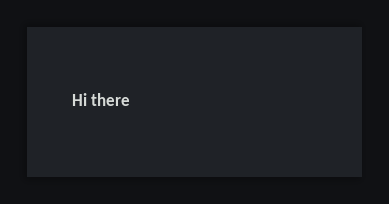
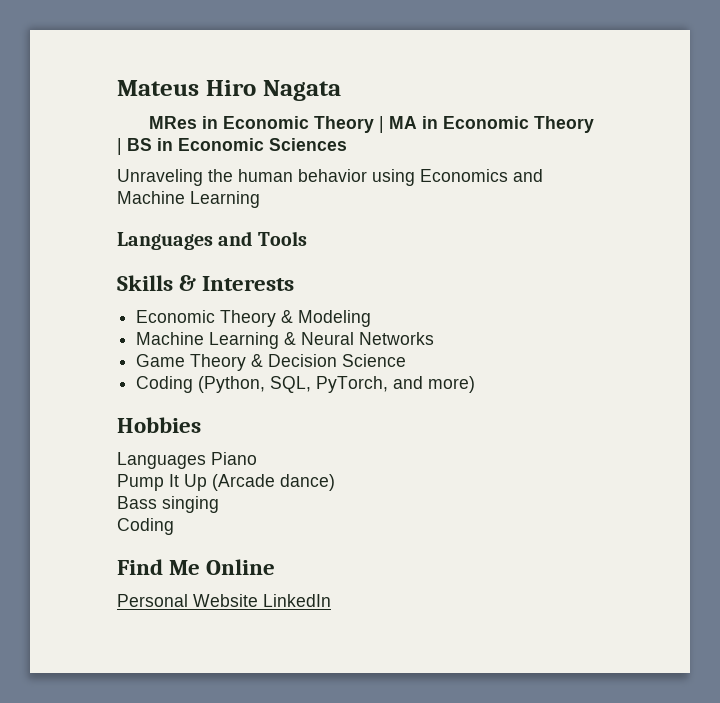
- Hi there
+ Mateus Hiro Nagata
+ MRes in Economic Theory | MA in Economic Theory | BS in Economic Sciences
+ Unraveling the human behavior using Economics and Machine Learning
+ Languages and Tools
+ Skills & Interests
+ Economic Theory & Modeling
+ Machine Learning & Neural Networks
+ Game Theory & Decision Science
+ Coding (Python, SQL, PyTorch, and more)
+ Hobbies
+ Languages Piano
+ Pump It Up (Arcade dance)
+ Bass singing
+ Coding
+ Find Me Online
+ Personal Website LinkedIn

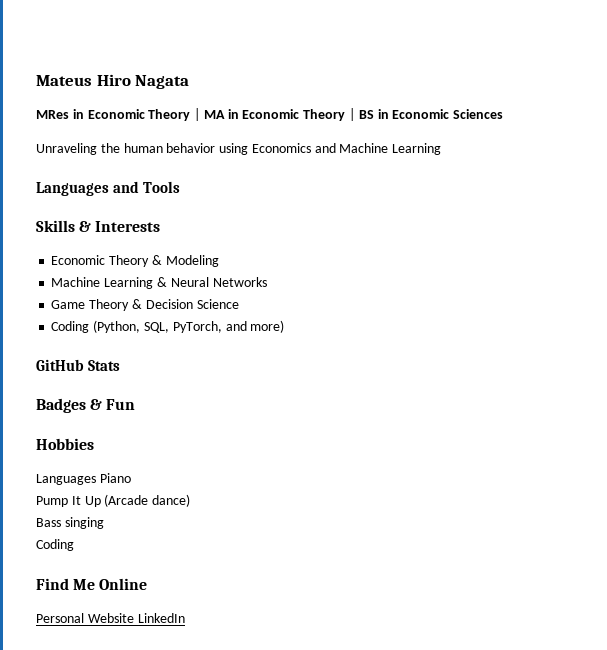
+ GitHub Stats
+ Badges & Fun

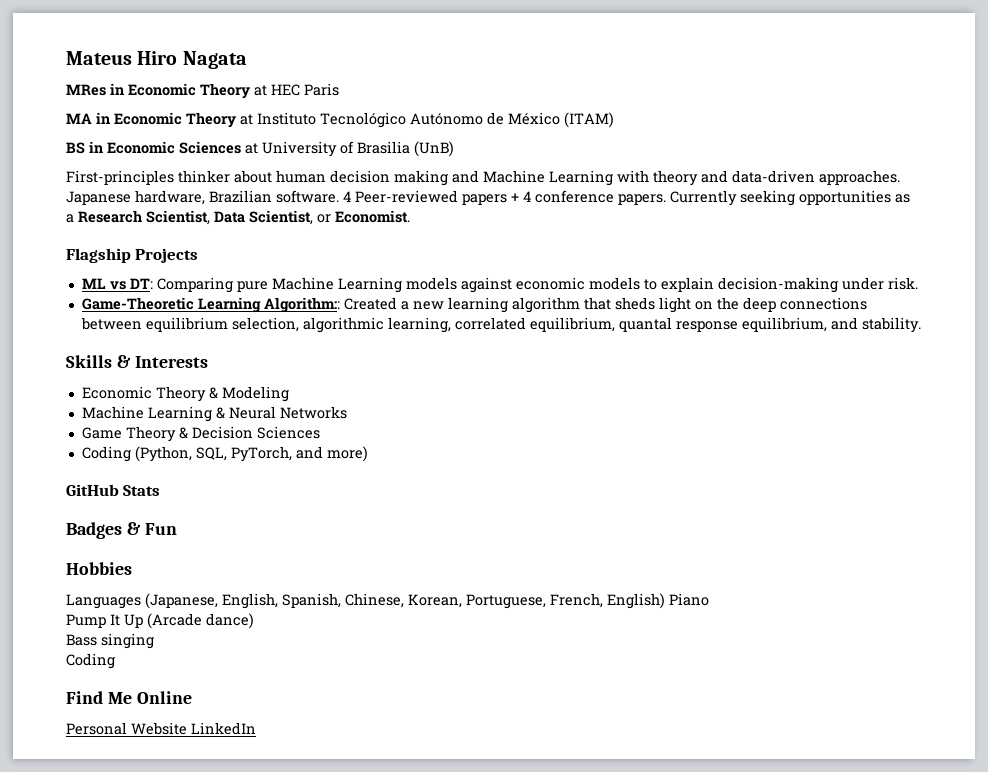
- MRes in Economic Theory | MA in Economic Theory | BS in Economic Sciences
- Unraveling the human behavior using Economics and Machine Learning
- Languages and Tools
+ MRes in Economic Theory at HEC Paris
+ MA in Economic Theory at Instituto Tecnológico Autónomo de México (ITAM)
+ BS in Economic Sciences at University of Brasilia (UnB)
+ First-principles thinker about human decision making and Machine Learning with theory and data-driven approaches. Japanese hardware, Brazilian software. 4 Peer-reviewed papers + 4 conference papers. Currently seeking opportunities as a Research Scientist, Data Scientist, or Economist.
+ Flagship Projects
+ ML vs DT: Comparing pure Machine Learning models against economic models to explain decision-making under risk.
+ Game-Theoretic Learning Algorithm:: Created a new learning algorithm that sheds light on the deep connections between equilibrium selection, algorithmic learning, correlated equilibrium, quantal response equilibrium, and stability.
- Game Theory & Decision Science
+ Game Theory & Decision Sciences
- Languages Piano
+ Languages (Japanese, English, Spanish, Chinese, Korean, Portuguese, French, English) Piano

